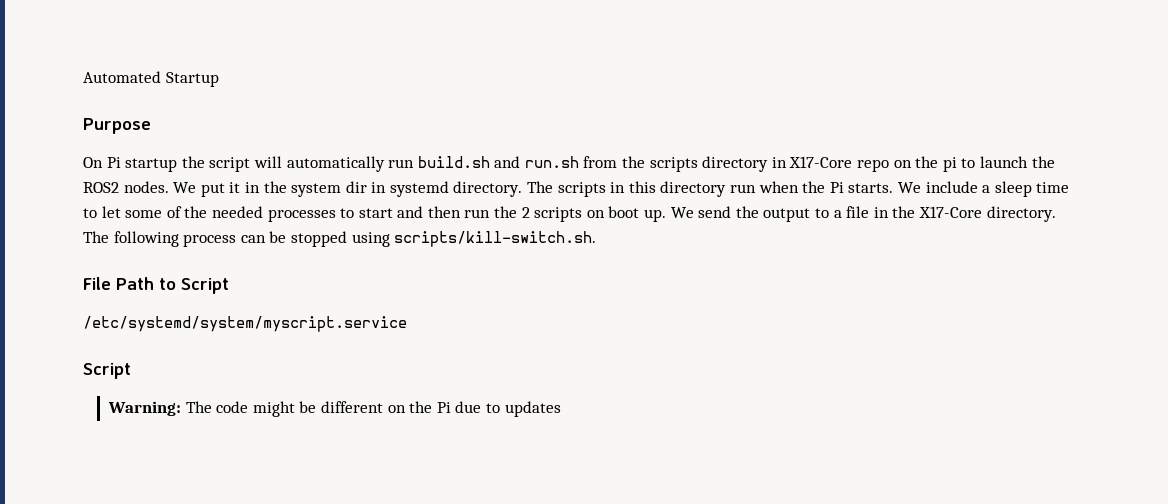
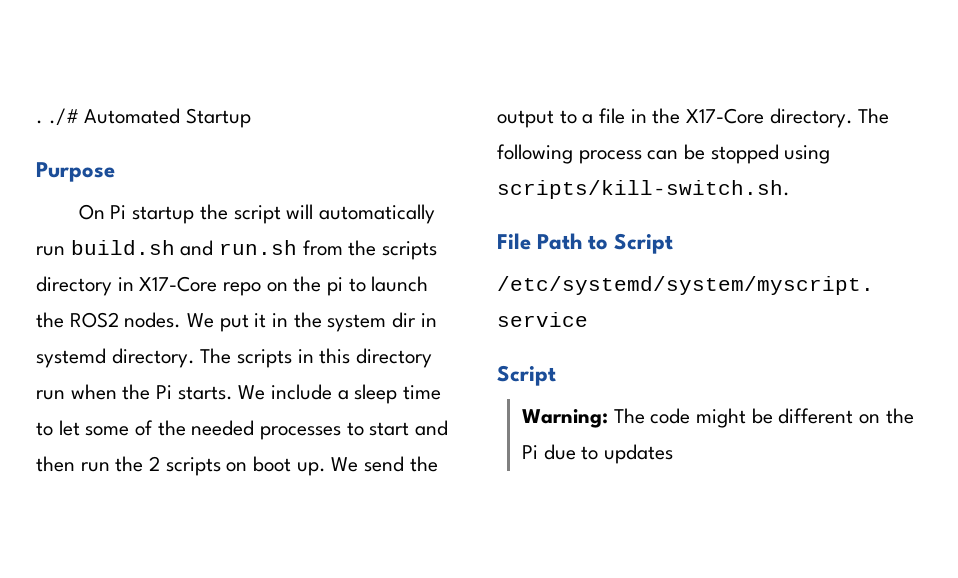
- Automated Startup
+ . ./# Automated Startup

